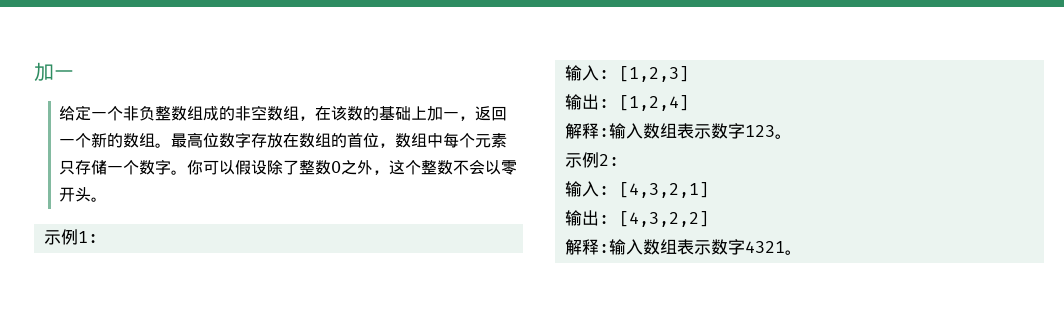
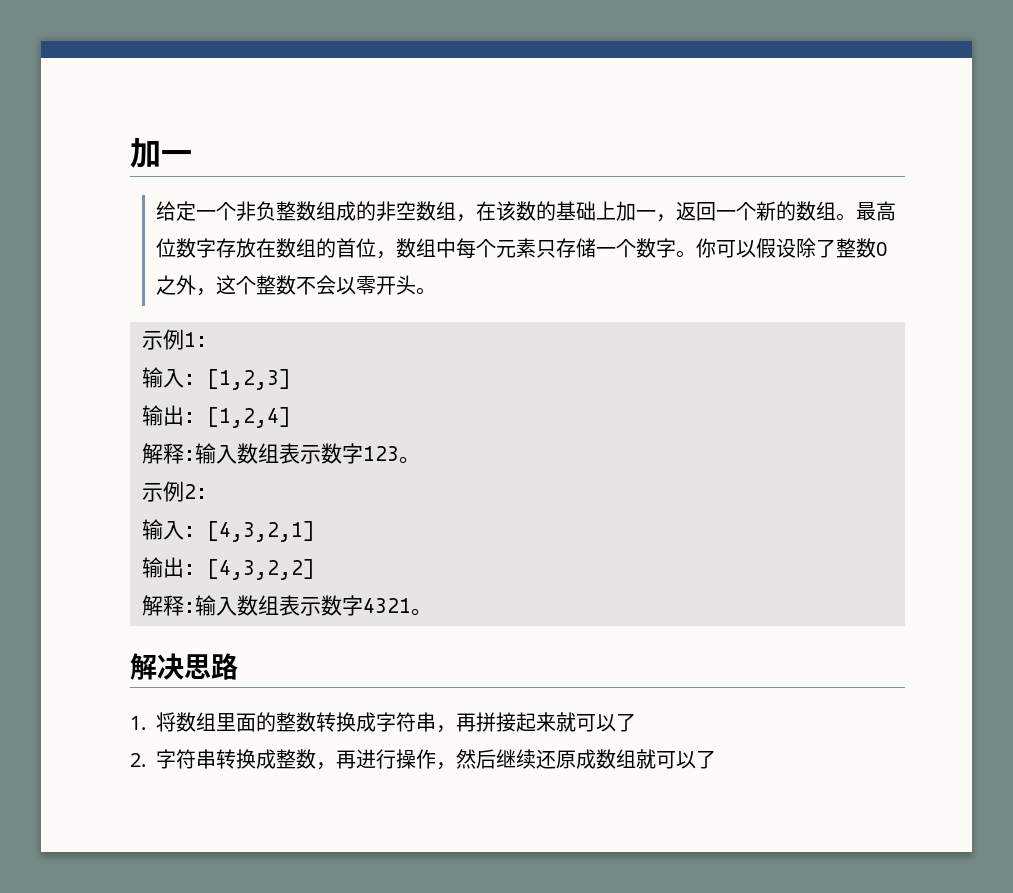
+ 解决思路
+ 1.将数组里面的整数转换成字符串，再拼接起来就可以了
+ 2.字符串转换成整数，再进行操作，然后继续还原成数组就可以了

